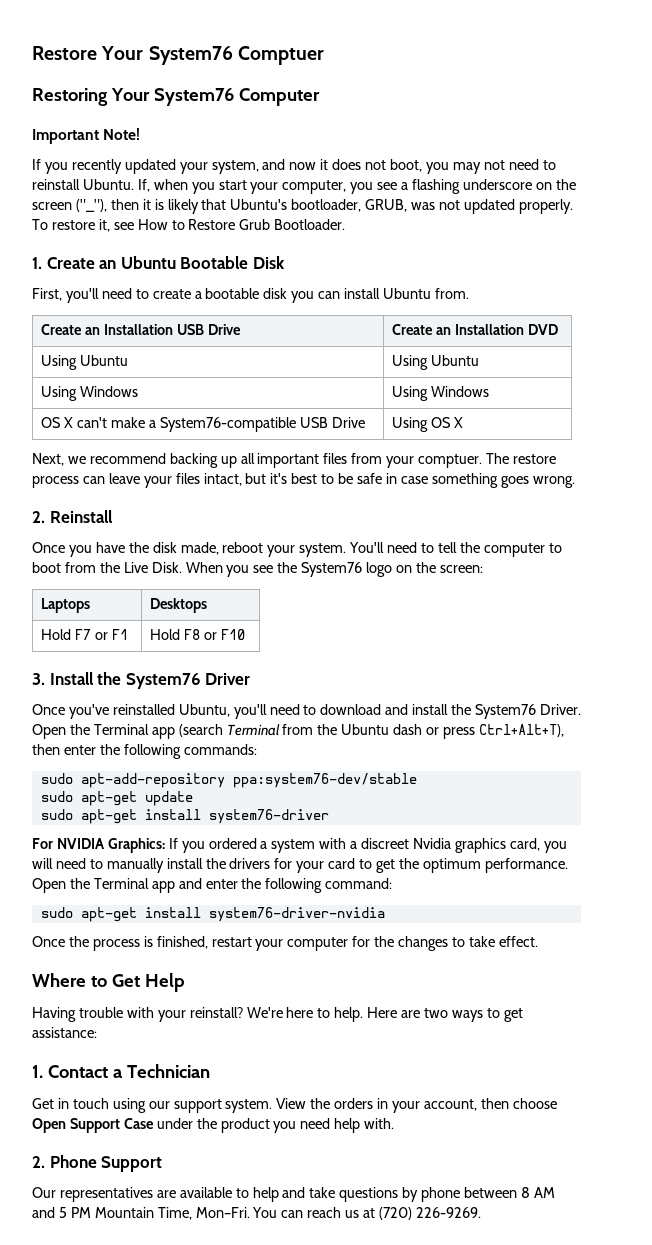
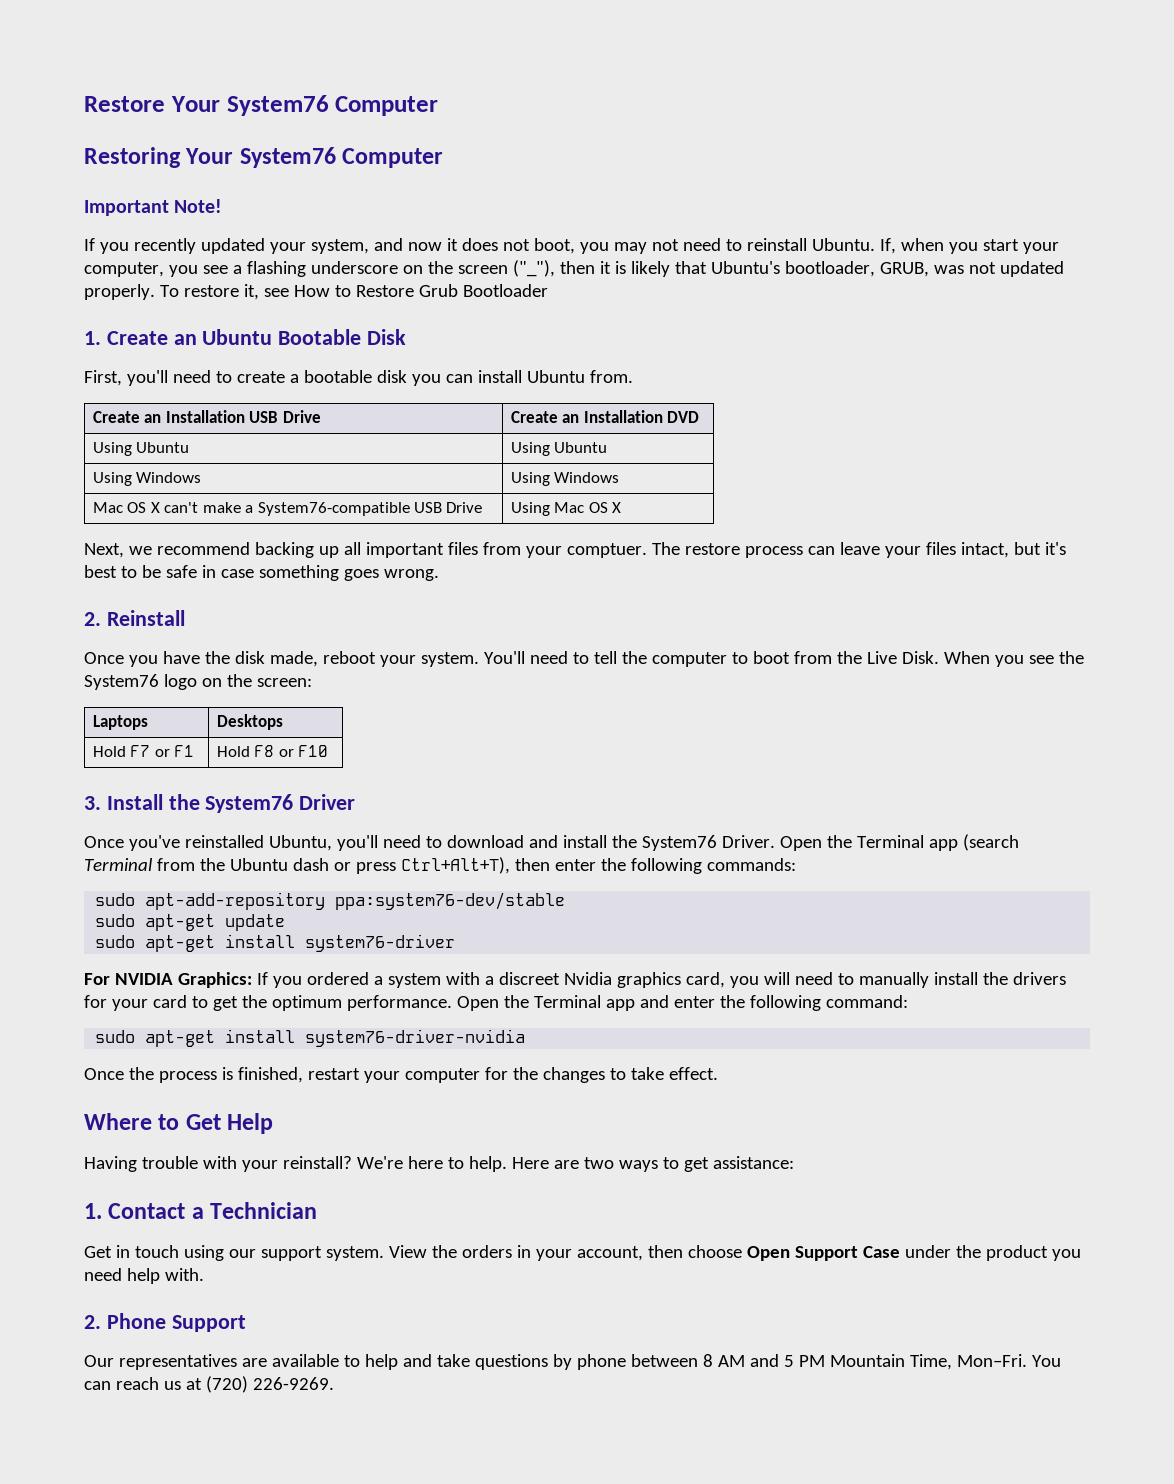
- Restore Your System76 Comptuer
+ Restore Your System76 Computer
- To restore it, see How to Restore Grub Bootloader.
+ To restore it, see How to Restore Grub Bootloader
- OS X can't make a System76-compatible USB Drive | Using OS X
+ Mac OS X can't make a System76-compatible USB Drive | Using Mac OS X

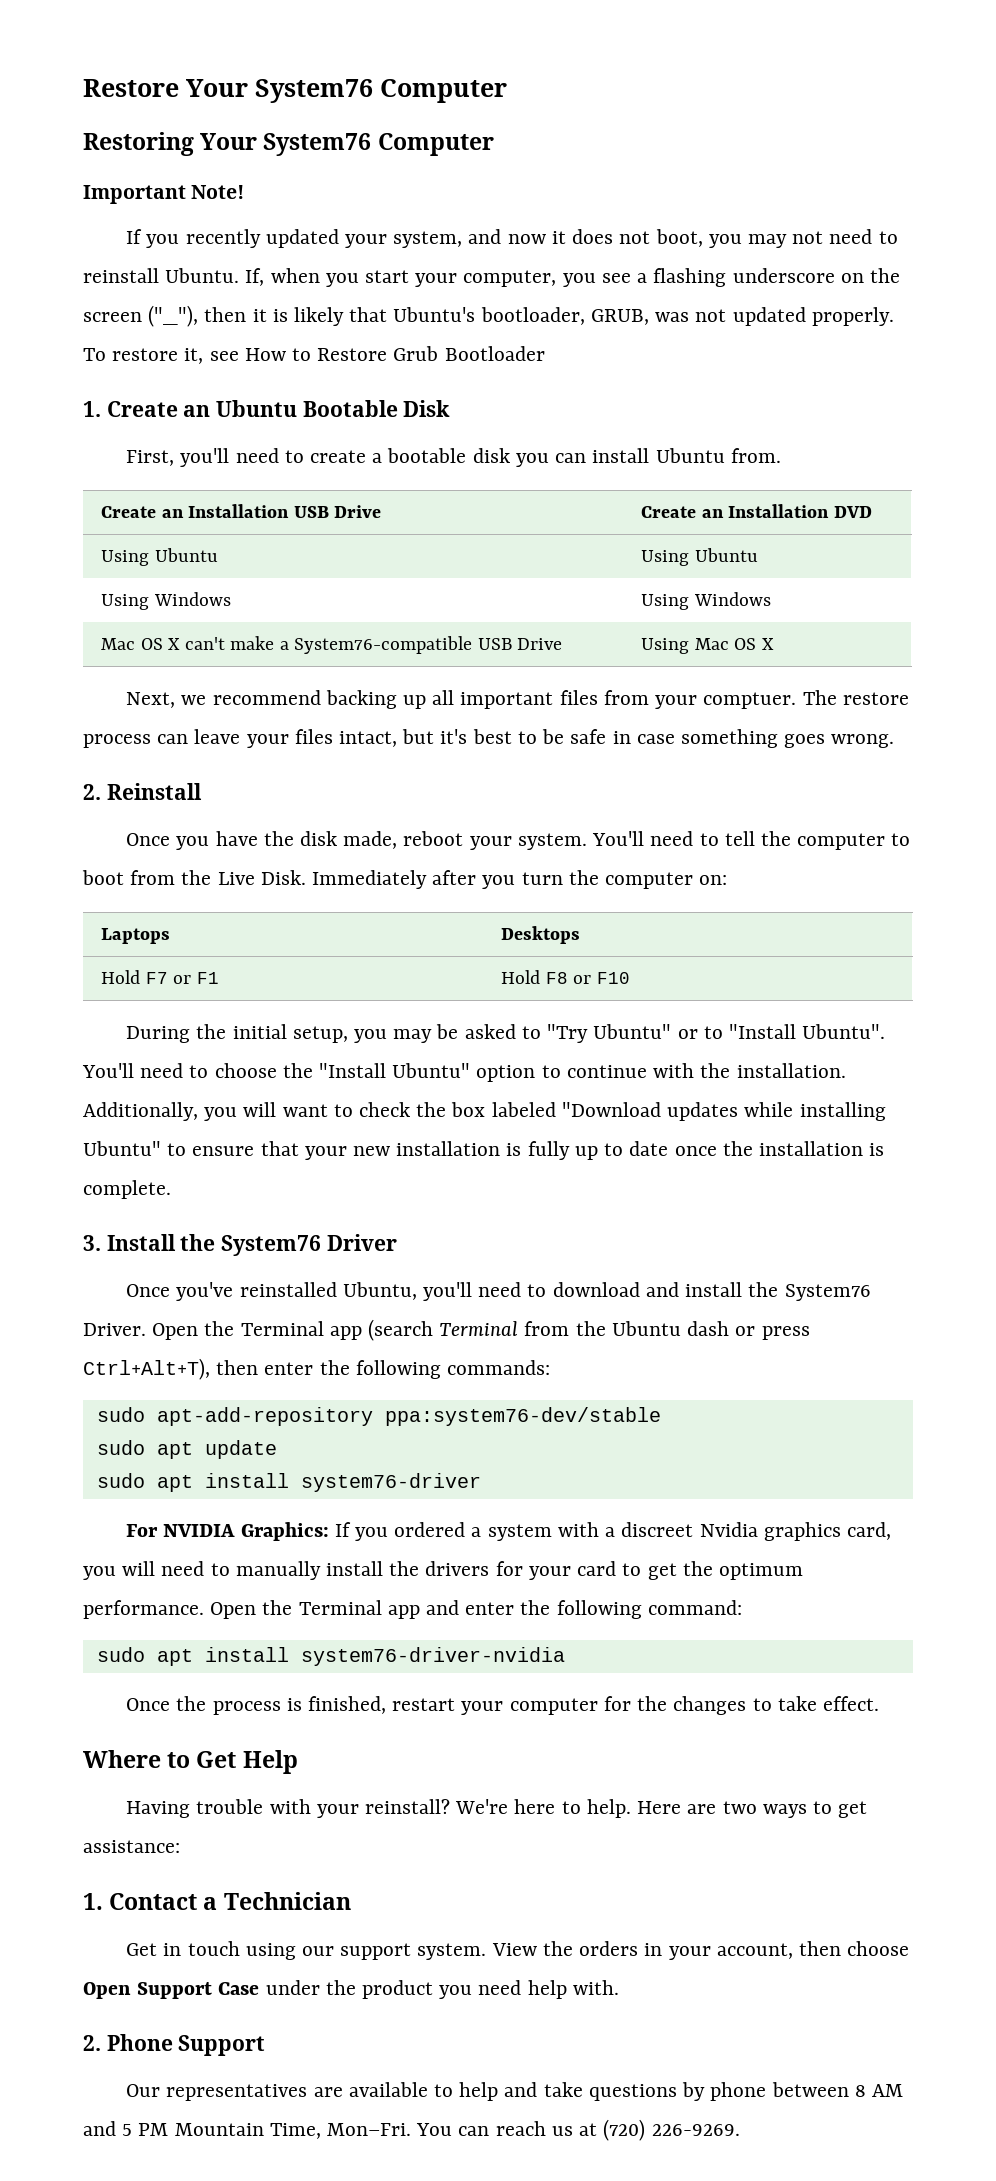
- When you see the System76 logo on the screen:
+ Immediately after you turn the computer on:
+ During the initial setup, you may be asked to "Try Ubuntu" or to "Install Ubuntu". You'll need to choose the "Install Ubuntu" option to continue with the installation. Additionally, you will want to check the box labeled "Download updates while installing Ubuntu" to ensure that your new installation is fully up to date once the installation is complete.
- sudo apt-get update
+ sudo apt update
- sudo apt-get install system76-driver
+ sudo apt install system76-driver
- sudo apt-get install system76-driver-nvidia
+ sudo apt install system76-driver-nvidia

